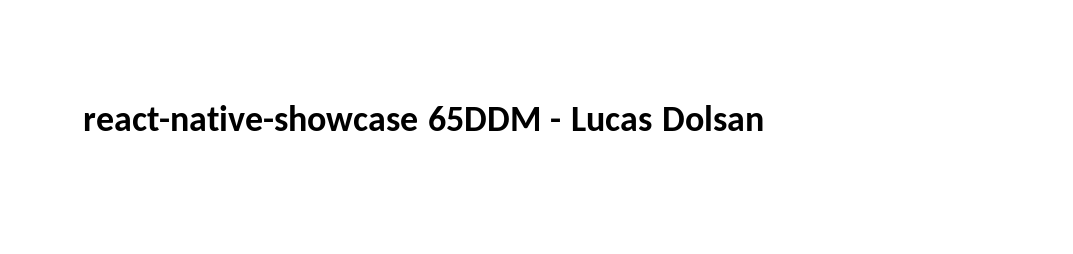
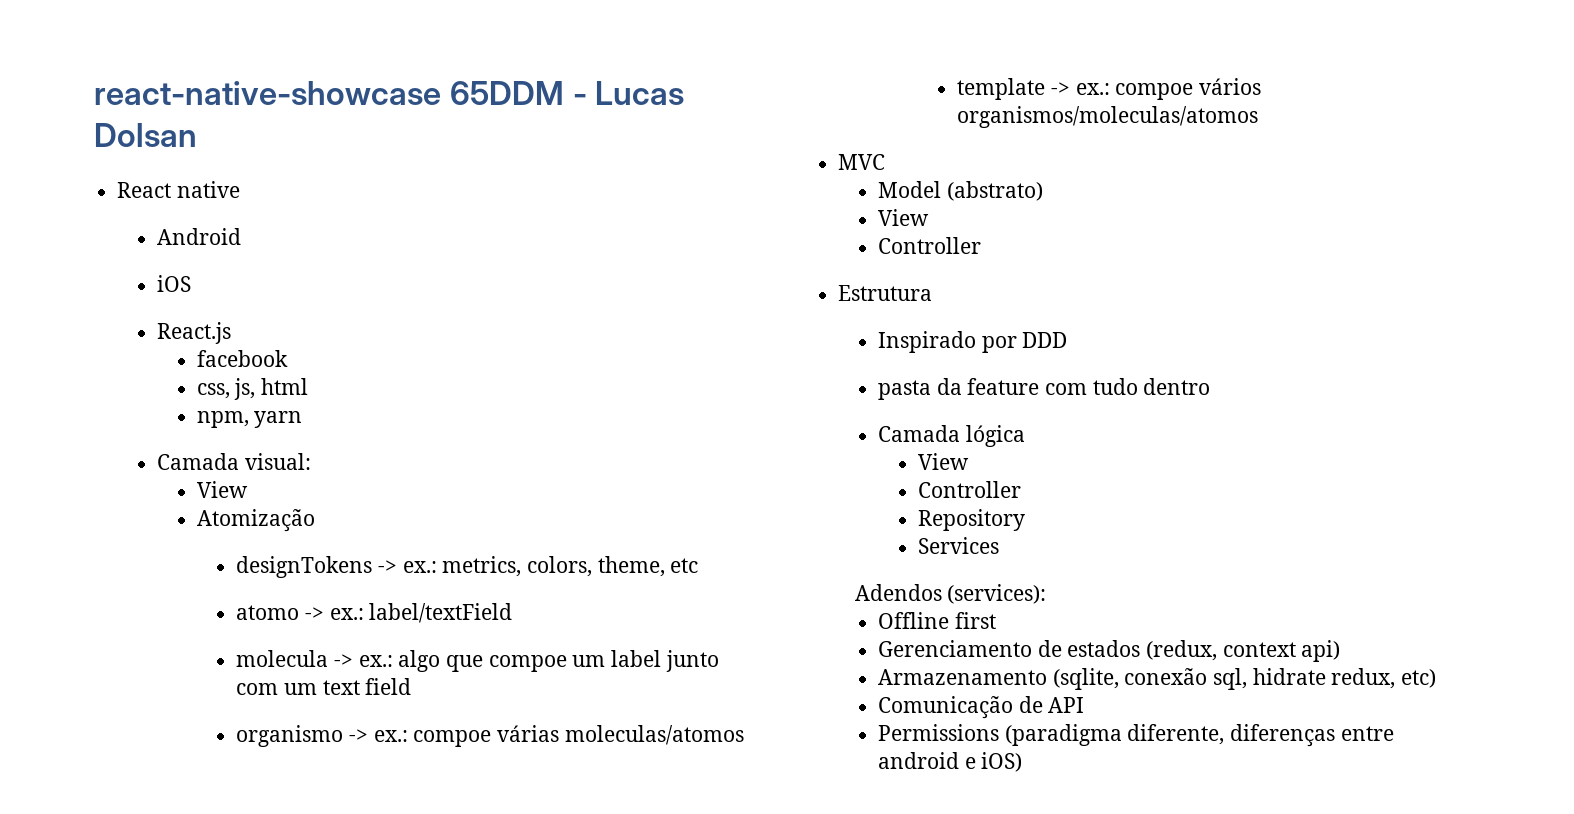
+ React native
+ Android
+ iOS
+ React.js
+ facebook
+ css, js, html
+ npm, yarn
+ Camada visual:
+ View
+ Atomização
+ designTokens -> ex.: metrics, colors, theme, etc
+ atomo -> ex.: label/textField
+ molecula -> ex.: algo que compoe um label junto com um text field
+ organismo -> ex.: compoe várias moleculas/atomos
+ template -> ex.: compoe vários organismos/moleculas/atomos
+ MVC
+ Model (abstrato)
+ View
+ Controller
+ Estrutura
+ Inspirado por DDD
+ pasta da feature com tudo dentro
+ Camada lógica
+ View
+ Controller
+ Repository
+ Services
+ Adendos (services):
+ Offline first
+ Gerenciamento de estados (redux, context api)
+ Armazenamento (sqlite, conexão sql, hidrate redux, etc)
+ Comunicação de API
+ Permissions (paradigma diferente, diferenças entre android e iOS)

